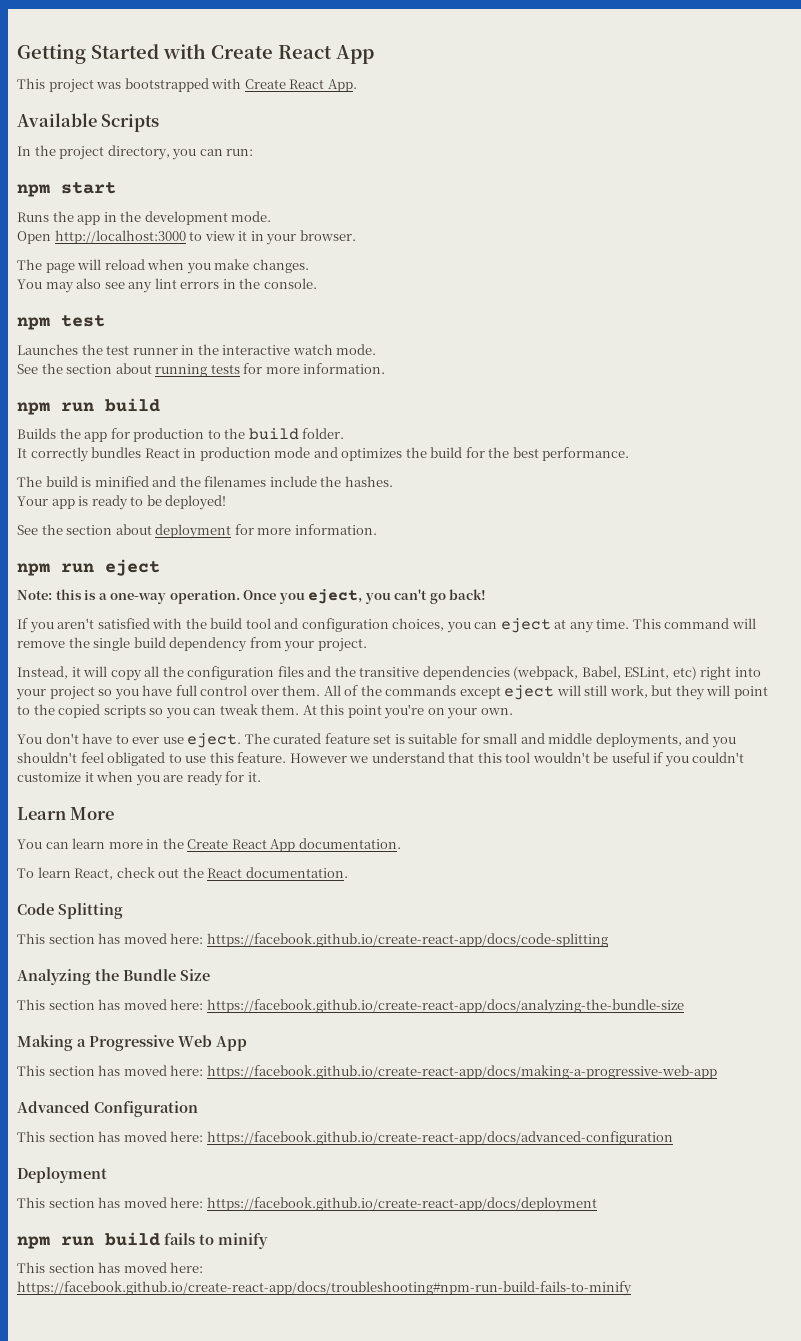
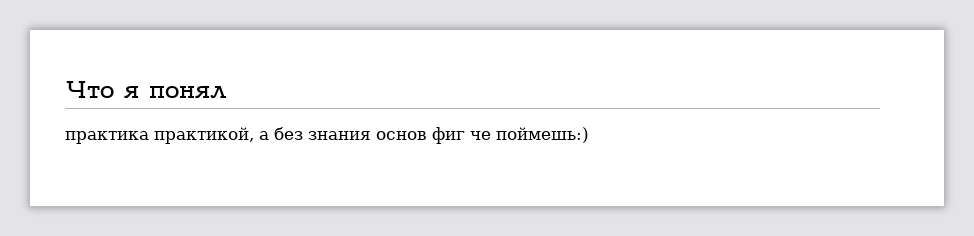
- Getting Started with Create React App
- This project was bootstrapped with Create React App.
- Available Scripts
- In the project directory, you can run:
- npm start
- Runs the app in the development mode.
- Open http://localhost:3000 to view it in your browser.
- The page will reload when you make changes.
- You may also see any lint errors in the console.
- npm test
- Launches the test runner in the interactive watch mode.
- See the section about running tests for more information.
- npm run build
- Builds the app for production to the build folder.
- It correctly bundles React in production mode and optimizes the build for the best performance.
- The build is minified and the filenames include the hashes.
- Your app is ready to be deployed!
- See the section about deployment for more information.
- npm run eject
- Note: this is a one-way operation. Once you eject, you can't go back!
- If you aren't satisfied with the build tool and configuration choices, you can eject at any time. This command will remove the single build dependency from your project.
- Instead, it will copy all the configuration files and the transitive dependencies (webpack, Babel, ESLint, etc) right into your project so you have full control over them. All of the commands except eject will still work, but they will point to the copied scripts so you can tweak them. At this point you're on your own.
- You don't have to ever use eject. The curated feature set is suitable for small and middle deployments, and you shouldn't feel obligated to use this feature. However we understand that this tool wouldn't be useful if you couldn't customize it when you are ready for it.
- Learn More
- You can learn more in the Create React App documentation.
- To learn React, check out the React documentation.
- Code Splitting
- This section has moved here: https://facebook.github.io/create-react-app/docs/code-splitting
- Analyzing the Bundle Size
- This section has moved here: https://facebook.github.io/create-react-app/docs/analyzing-the-bundle-size
- Making a Progressive Web App
- This section has moved here: https://facebook.github.io/create-react-app/docs/making-a-progressive-web-app
- Advanced Configuration
- This section has moved here: https://facebook.github.io/create-react-app/docs/advanced-configuration
- Deployment
- This section has moved here: https://facebook.github.io/create-react-app/docs/deployment
- npm run build fails to minify
- This section has moved here: https://facebook.github.io/create-react-app/docs/troubleshooting#npm-run-build-fails-to-minify
+ Что я понял
+ практика практикой, а без знания основ фиг че поймешь:)

